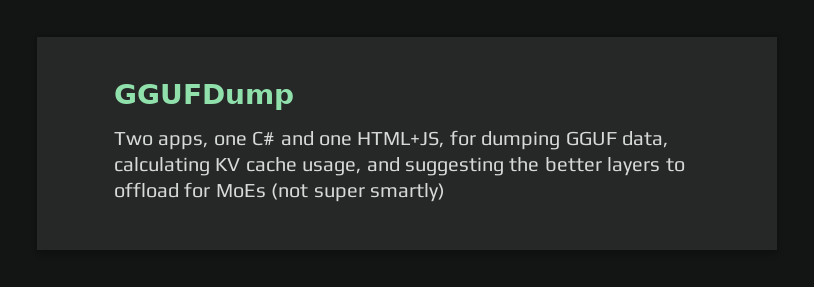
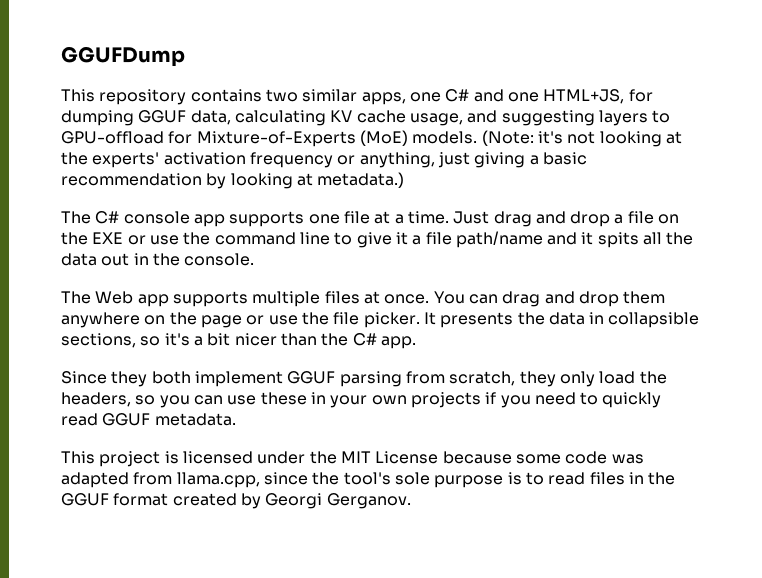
- Two apps, one C# and one HTML+JS, for dumping GGUF data, calculating KV cache usage, and suggesting the better layers to offload for MoEs (not super smartly)
+ This repository contains two similar apps, one C# and one HTML+JS, for dumping GGUF data, calculating KV cache usage, and suggesting layers to GPU-offload for Mixture-of-Experts (MoE) models. (Note: it's not looking at the experts' activation frequency or anything, just giving a basic recommendation by looking at metadata.)
+ The C# console app supports one file at a time. Just drag and drop a file on the EXE or use the command line to give it a file path/name and it spits all the data out in the console.
+ The Web app supports multiple files at once. You can drag and drop them anywhere on the page or use the file picker. It presents the data in collapsible sections, so it's a bit nicer than the C# app.
+ Since they both implement GGUF parsing from scratch, they only load the headers, so you can use these in your own projects if you need to quickly read GGUF metadata.
+ This project is licensed under the MIT License because some code was adapted from llama.cpp, since the tool's sole purpose is to read files in the GGUF format created by Georgi Gerganov.

